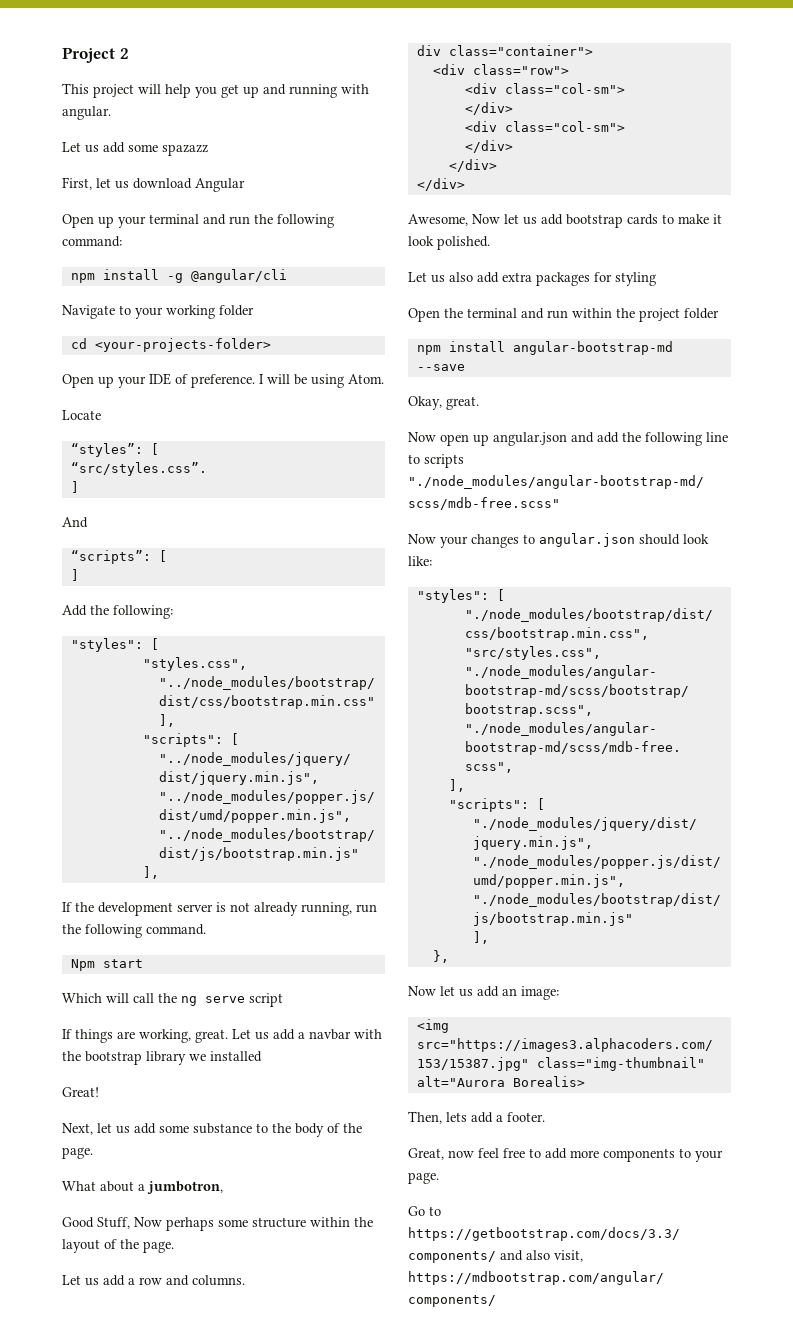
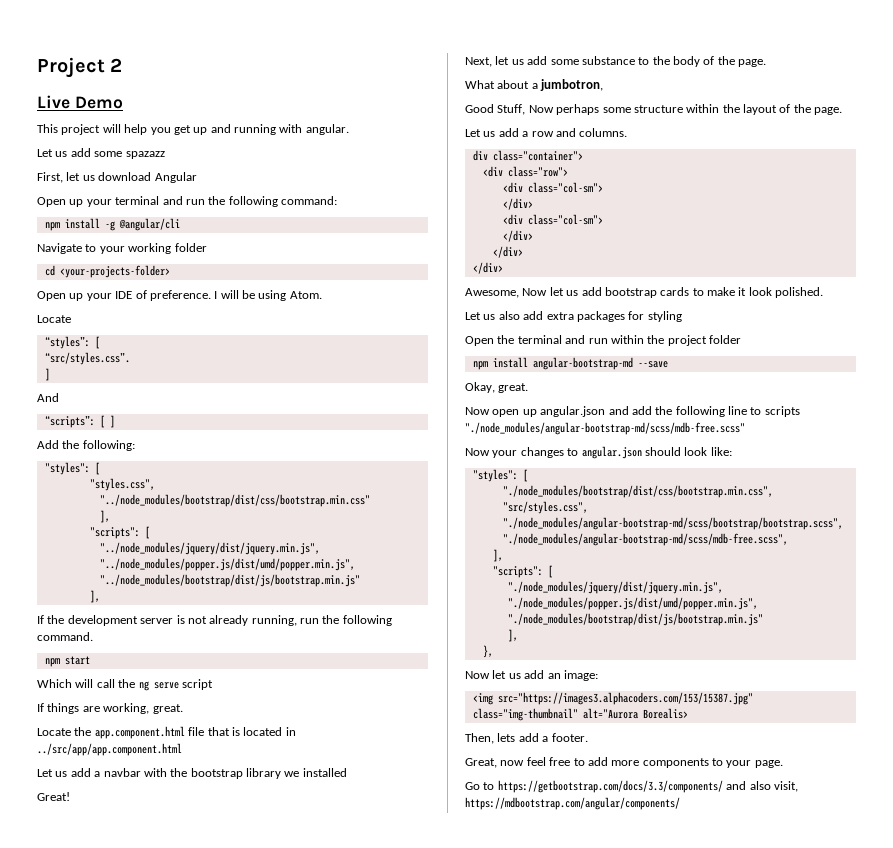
+ Live Demo
  And
- “scripts”: [
- ]
+ “scripts”: [ ]
- Npm start
+ npm start
- If things are working, great. Let us add a navbar with the bootstrap library we installed
+ If things are working, great.
+ Locate the app.component.html file that is located in ../src/app/app.component.html
+ Let us add a navbar with the bootstrap library we installed

